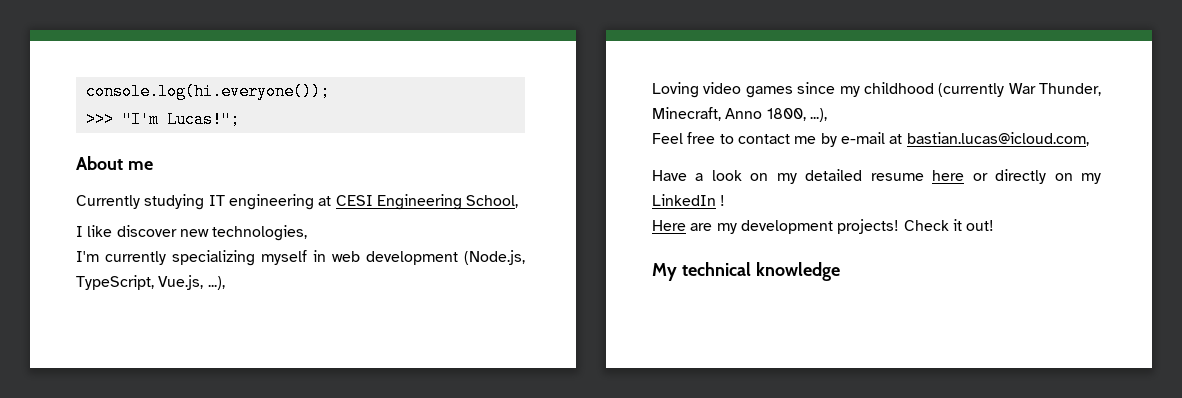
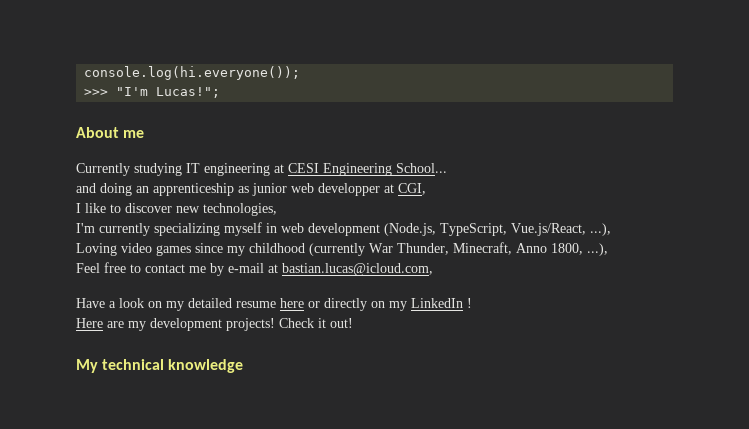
- Currently studying IT engineering at CESI Engineering School,
+ Currently studying IT engineering at CESI Engineering School...
+ and doing an apprenticeship as junior web developper at CGI,
- I like discover new technologies,
+ I like to discover new technologies,
- I'm currently specializing myself in web development (Node.js, TypeScript, Vue.js, ...),
+ I'm currently specializing myself in web development (Node.js, TypeScript, Vue.js/React, ...),

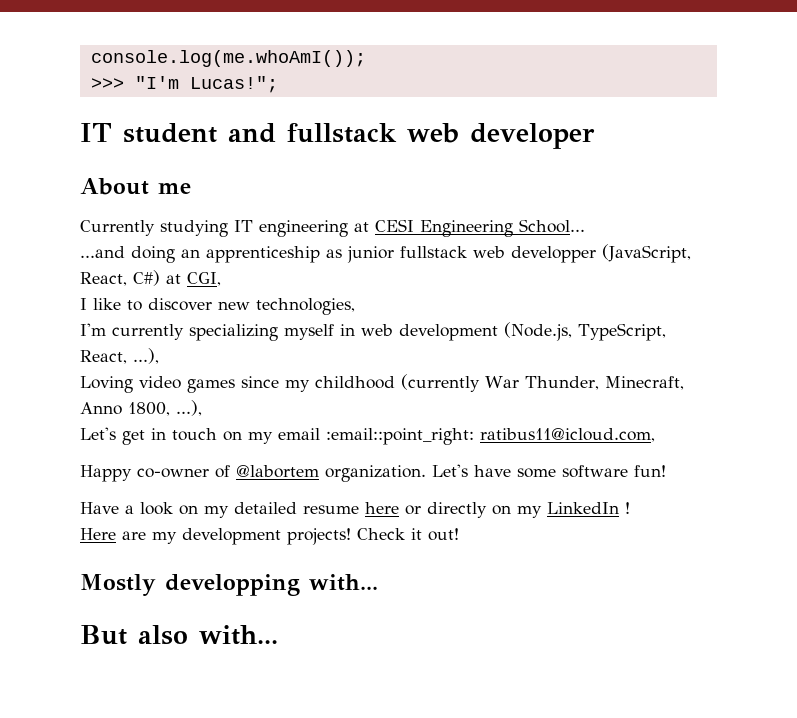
- console.log(hi.everyone());
+ console.log(me.whoAmI());
+ IT student and fullstack web developer
- and doing an apprenticeship as junior web developper at CGI,
+ ...and doing an apprenticeship as junior fullstack web developper (JavaScript, React, C#) at CGI,
- I'm currently specializing myself in web development (Node.js, TypeScript, Vue.js/React, ...),
+ I'm currently specializing myself in web development (Node.js, TypeScript, React, ...),
- Feel free to contact me by e-mail at bastian.lucas@icloud.com,
+ Let's get in touch on my email :email::point_right: ratibus11@icloud.com,
+ Happy co-owner of @labortem organization. Let's have some software fun!
- My technical knowledge
+ Mostly developping with...
+ But also with...

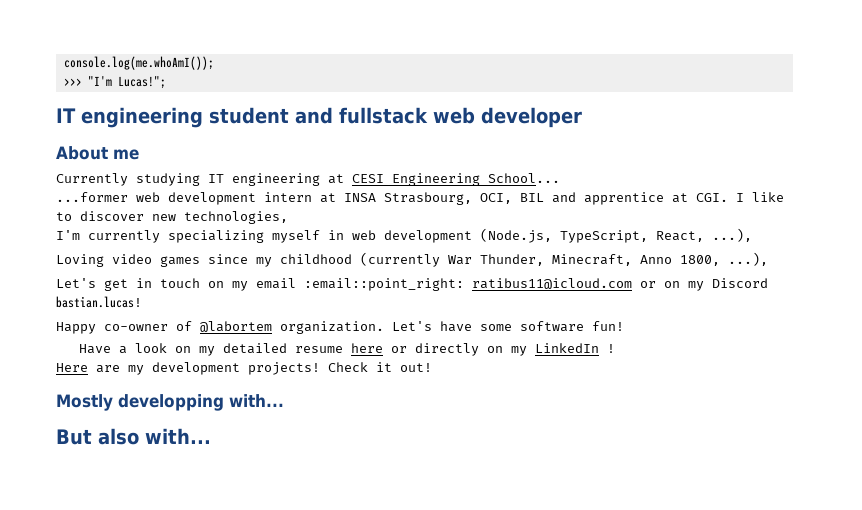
- IT student and fullstack web developer
+ IT engineering student and fullstack web developer
- ...and doing an apprenticeship as junior fullstack web developper (JavaScript, React, C#) at CGI,
- I like to discover new technologies,
+ ...former web development intern at INSA Strasbourg, OCI, BIL and apprentice at CGI. I like to discover new technologies,
- Let's get in touch on my email :email::point_right: ratibus11@icloud.com,
+ Let's get in touch on my email :email::point_right: ratibus11@icloud.com or on my Discord bastian.lucas!

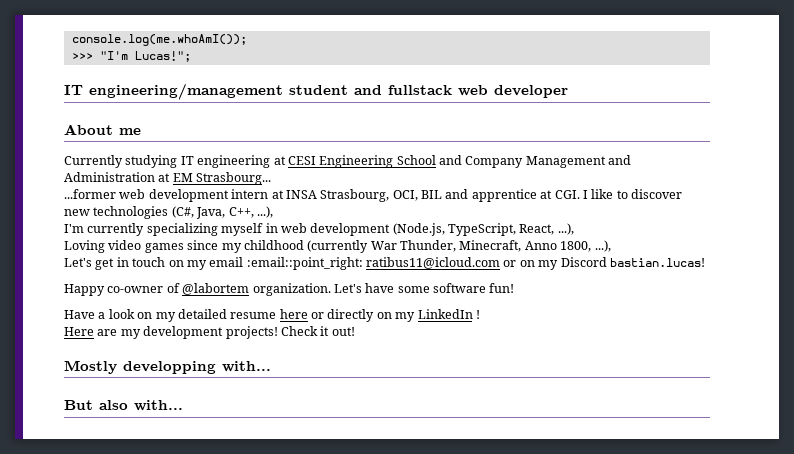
- IT engineering student and fullstack web developer
+ IT engineering/management student and fullstack web developer
- Currently studying IT engineering at CESI Engineering School...
+ Currently studying IT engineering at CESI Engineering School and Company Management and Administration at EM Strasbourg...
- ...former web development intern at INSA Strasbourg, OCI, BIL and apprentice at CGI. I like to discover new technologies,
+ ...former web development intern at INSA Strasbourg, OCI, BIL and apprentice at CGI. I like to discover new technologies (C#, Java, C++, ...),

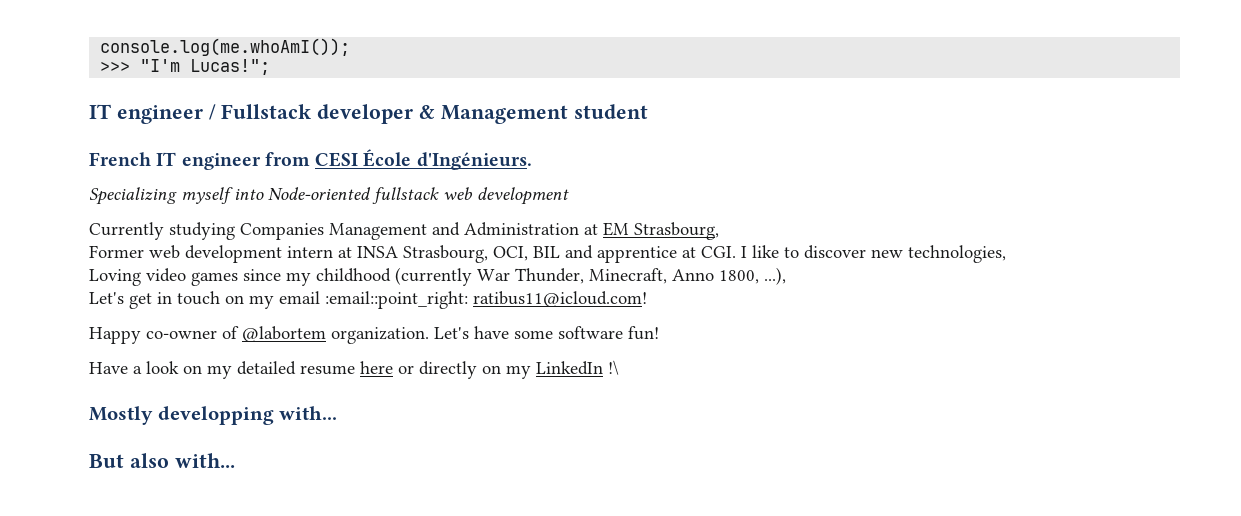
- IT engineering/management student and fullstack web developer
- About me
- Currently studying IT engineering at CESI Engineering School and Company Management and Administration at EM Strasbourg...
- ...former web development intern at INSA Strasbourg, OCI, BIL and apprentice at CGI. I like to discover new technologies (C#, Java, C++, ...),
- I'm currently specializing myself in web development (Node.js, TypeScript, React, ...),
+ IT engineer / Fullstack developer & Management student
+ French IT engineer from CESI École d'Ingénieurs.
+ Specializing myself into Node-oriented fullstack web development
+ Currently studying Companies Management and Administration at EM Strasbourg,
+ Former web development intern at INSA Strasbourg, OCI, BIL and apprentice at CGI. I like to discover new technologies,
- Let's get in touch on my email :email::point_right: ratibus11@icloud.com or on my Discord bastian.lucas!
+ Let's get in touch on my email :email::point_right: ratibus11@icloud.com!
- Have a look on my detailed resume here or directly on my LinkedIn !
- Here are my development projects! Check it out!
+ Have a look on my detailed resume here or directly on my LinkedIn !\

